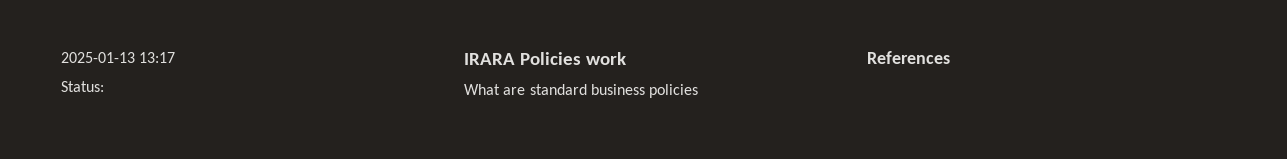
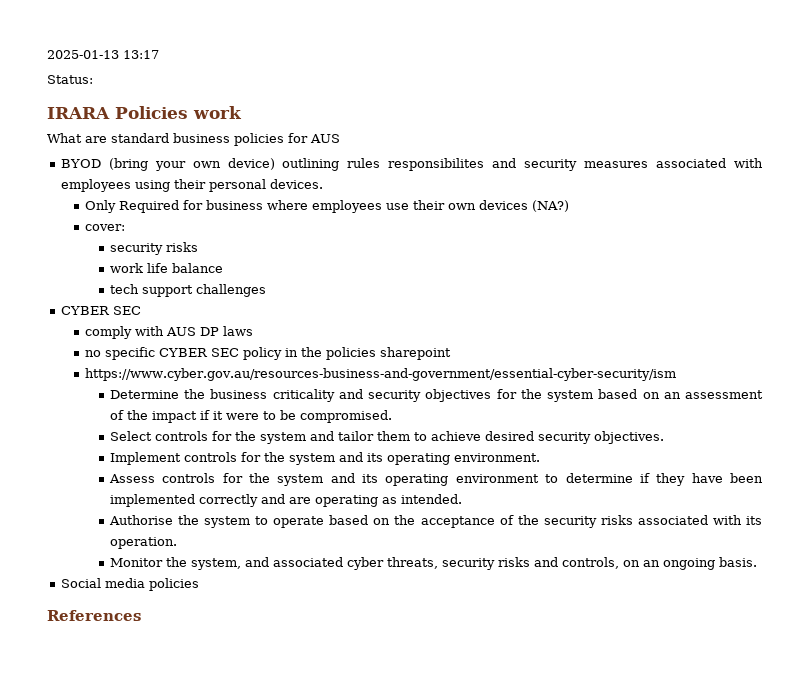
- What are standard business policies
+ What are standard business policies for AUS
+ BYOD (bring your own device) outlining rules responsibilites and security measures associated with employees using their personal devices.
+ Only Required for business where employees use their own devices (NA?)
+ cover:
+ security risks
+ work life balance
+ tech support challenges
+ CYBER SEC
+ comply with AUS DP laws
+ no specific CYBER SEC policy in the policies sharepoint
+ https://www.cyber.gov.au/resources-business-and-government/essential-cyber-security/ism
+ Determine the business criticality and security objectives for the system based on an assessment of the impact if it were to be compromised.
+ Select controls for the system and tailor them to achieve desired security objectives.
+ Implement controls for the system and its operating environment.
+ Assess controls for the system and its operating environment to determine if they have been implemented correctly and are operating as intended.
+ Authorise the system to operate based on the acceptance of the security risks associated with its operation.
+ Monitor the system, and associated cyber threats, security risks and controls, on an ongoing basis.
+ Social media policies

